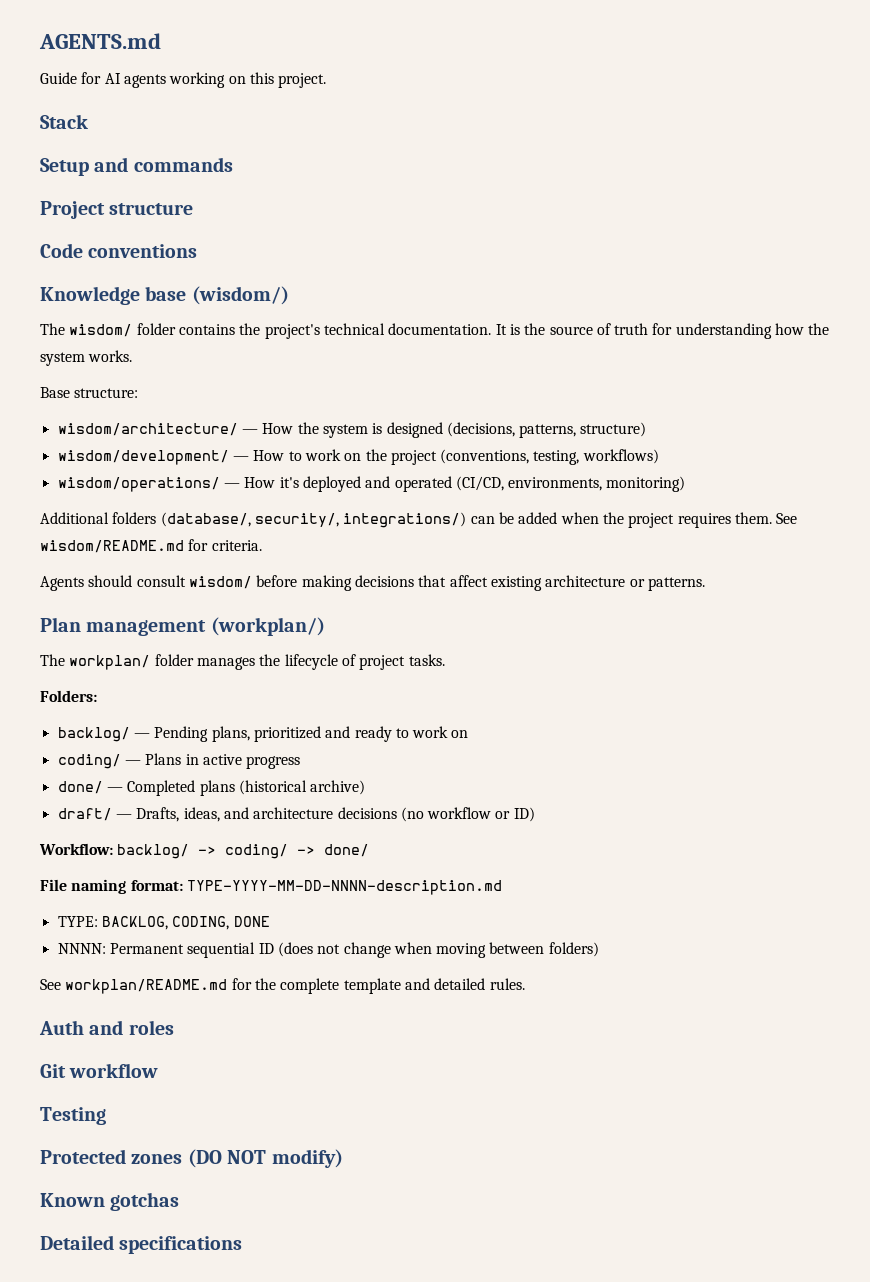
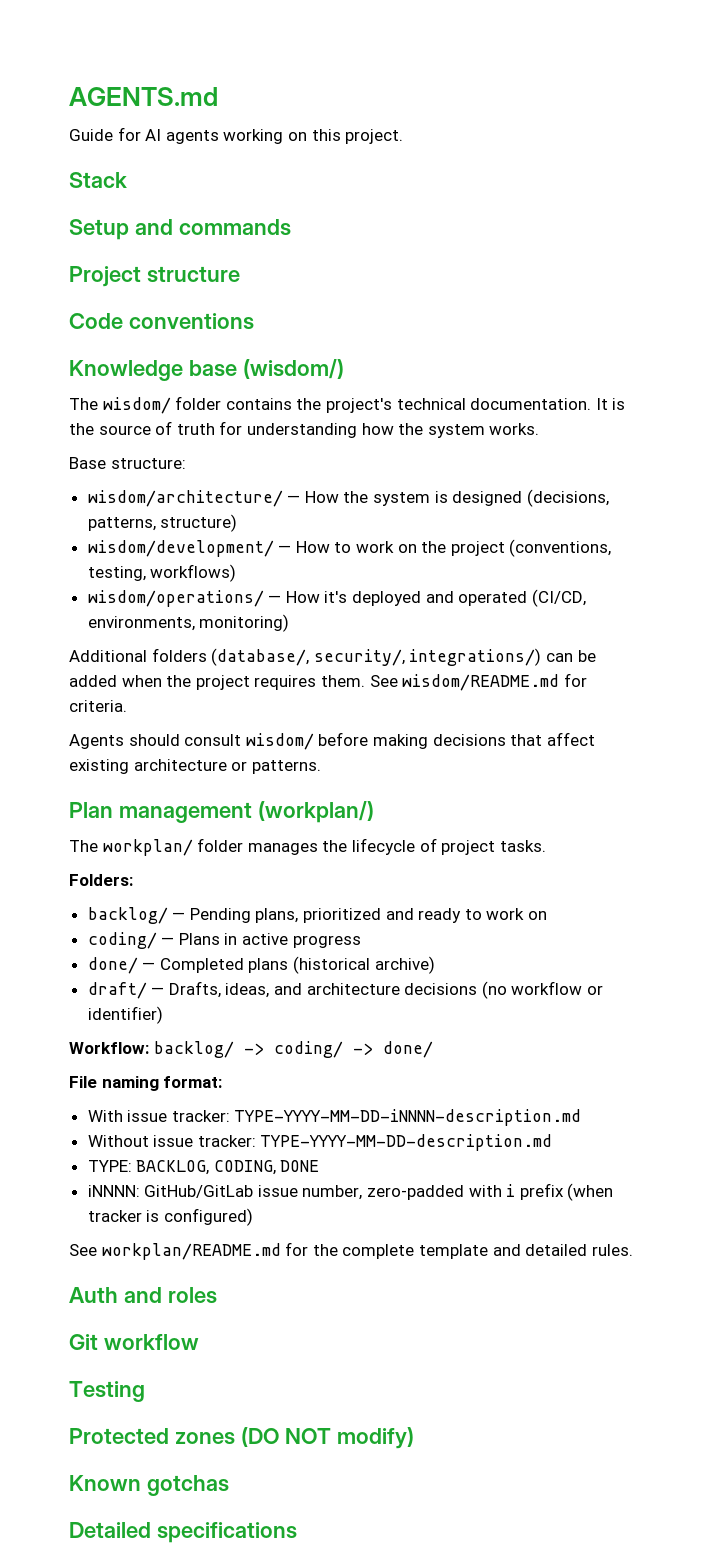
- draft/ — Drafts, ideas, and architecture decisions (no workflow or ID)
+ draft/ — Drafts, ideas, and architecture decisions (no workflow or identifier)
- File naming format: TYPE-YYYY-MM-DD-NNNN-description.md
+ File naming format:
+ With issue tracker: TYPE-YYYY-MM-DD-iNNNN-description.md
+ Without issue tracker: TYPE-YYYY-MM-DD-description.md
  TYPE: BACKLOG, CODING, DONE
- NNNN: Permanent sequential ID (does not change when moving between folders)
+ iNNNN: GitHub/GitLab issue number, zero-padded with i prefix (when tracker is configured)

